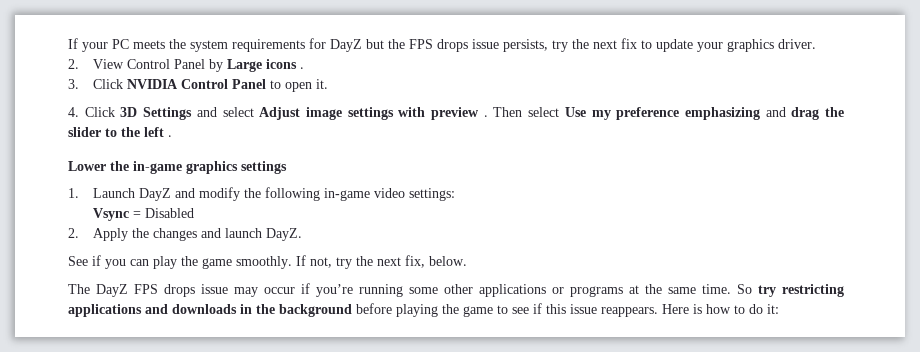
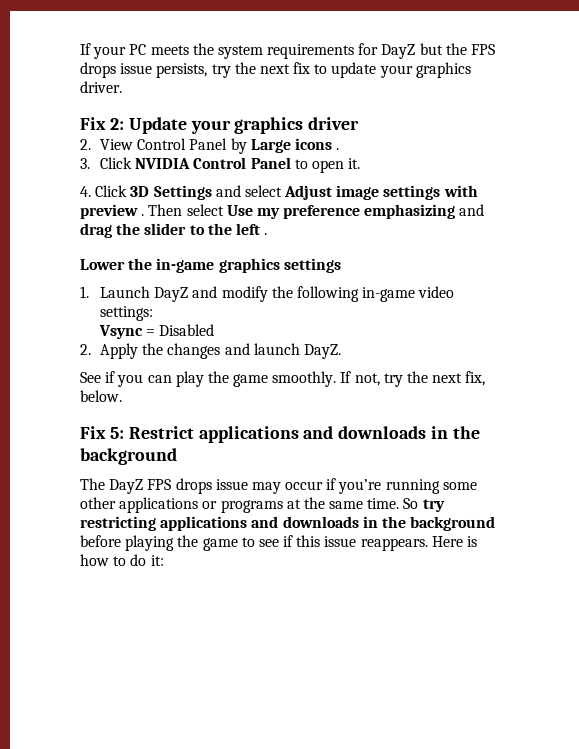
+ Fix 2: Update your graphics driver
+ Fix 5: Restrict applications and downloads in the background

